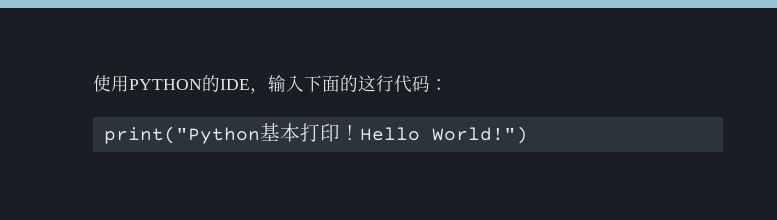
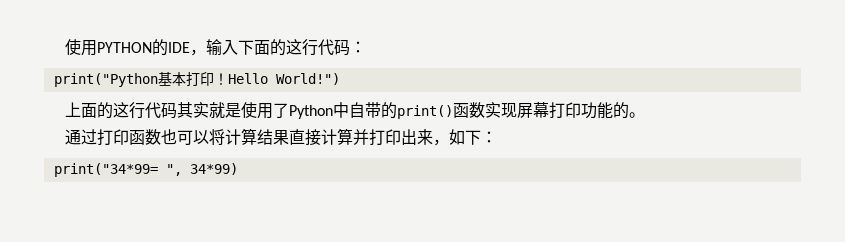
+ 上面的这行代码其实就是使用了Python中自带的print()函数实现屏幕打印功能的。
+ 通过打印函数也可以将计算结果直接计算并打印出来，如下：
+ print("34*99= ", 34*99)

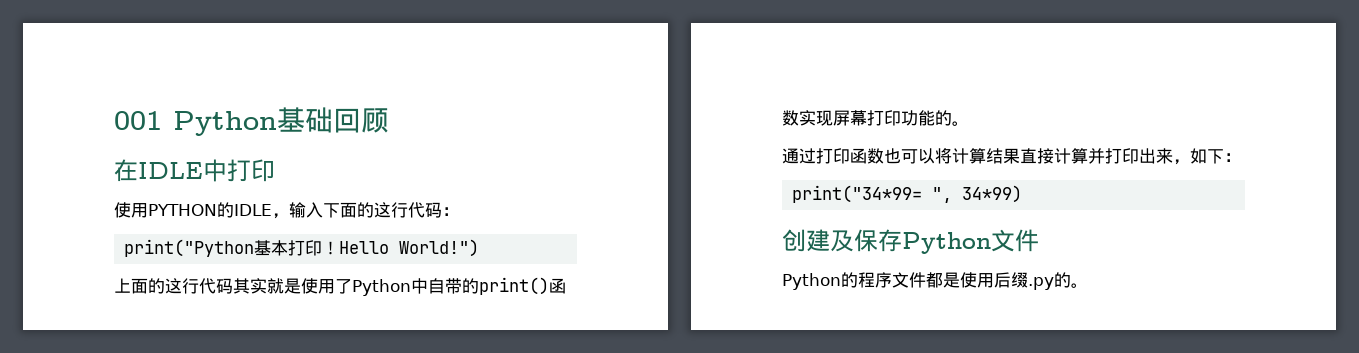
+ 001 Python基础回顾
+ 在IDLE中打印
- 使用PYTHON的IDE，输入下面的这行代码：
+ 使用PYTHON的IDLE，输入下面的这行代码：
+ 创建及保存Python文件
+ Python的程序文件都是使用后缀.py的。

